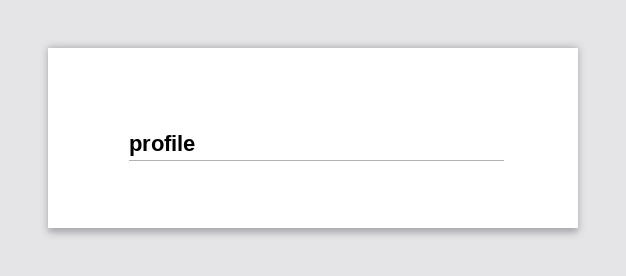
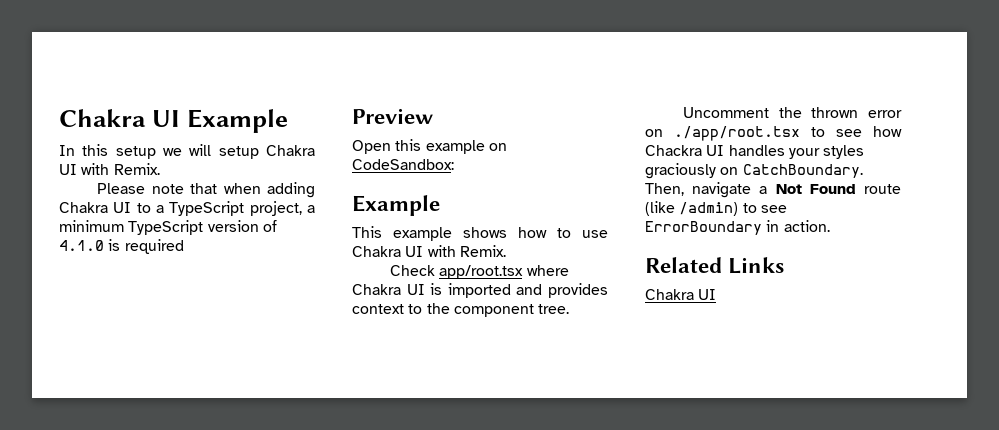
- profile
+ Chakra UI Example
+ In this setup we will setup Chakra UI with Remix.
+ Please note that when adding Chakra UI to a TypeScript project, a minimum TypeScript version of 4.1.0 is required
+ Preview
+ Open this example on CodeSandbox:
+ Example
+ This example shows how to use Chakra UI with Remix.
+ Check app/root.tsx where Chakra UI is imported and provides context to the component tree.
+ Uncomment the thrown error on ./app/root.tsx to see how Chackra UI handles your styles graciously on CatchBoundary. Then, navigate a Not Found route (like /admin) to see ErrorBoundary in action.
+ Related Links
+ Chakra UI

